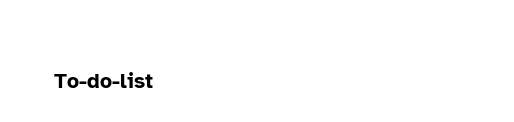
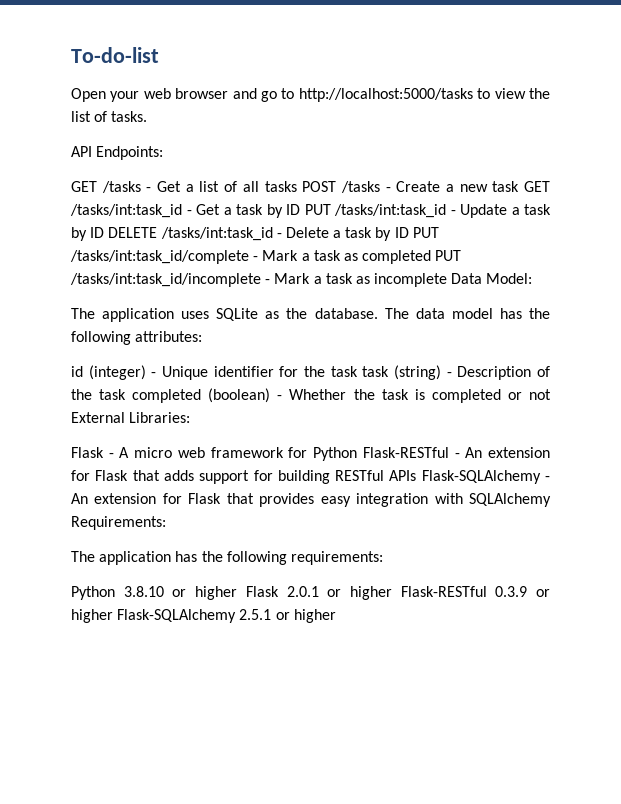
+ Open your web browser and go to http://localhost:5000/tasks to view the list of tasks.
+ API Endpoints:
+ GET /tasks - Get a list of all tasks POST /tasks - Create a new task GET /tasks/int:task_id - Get a task by ID PUT /tasks/int:task_id - Update a task by ID DELETE /tasks/int:task_id - Delete a task by ID PUT /tasks/int:task_id/complete - Mark a task as completed PUT /tasks/int:task_id/incomplete - Mark a task as incomplete Data Model:
+ The application uses SQLite as the database. The data model has the following attributes:
+ id (integer) - Unique identifier for the task task (string) - Description of the task completed (boolean) - Whether the task is completed or not External Libraries:
+ Flask - A micro web framework for Python Flask-RESTful - An extension for Flask that adds support for building RESTful APIs Flask-SQLAlchemy - An extension for Flask that provides easy integration with SQLAlchemy Requirements:
+ The application has the following requirements:
+ Python 3.8.10 or higher Flask 2.0.1 or higher Flask-RESTful 0.3.9 or higher Flask-SQLAlchemy 2.5.1 or higher

